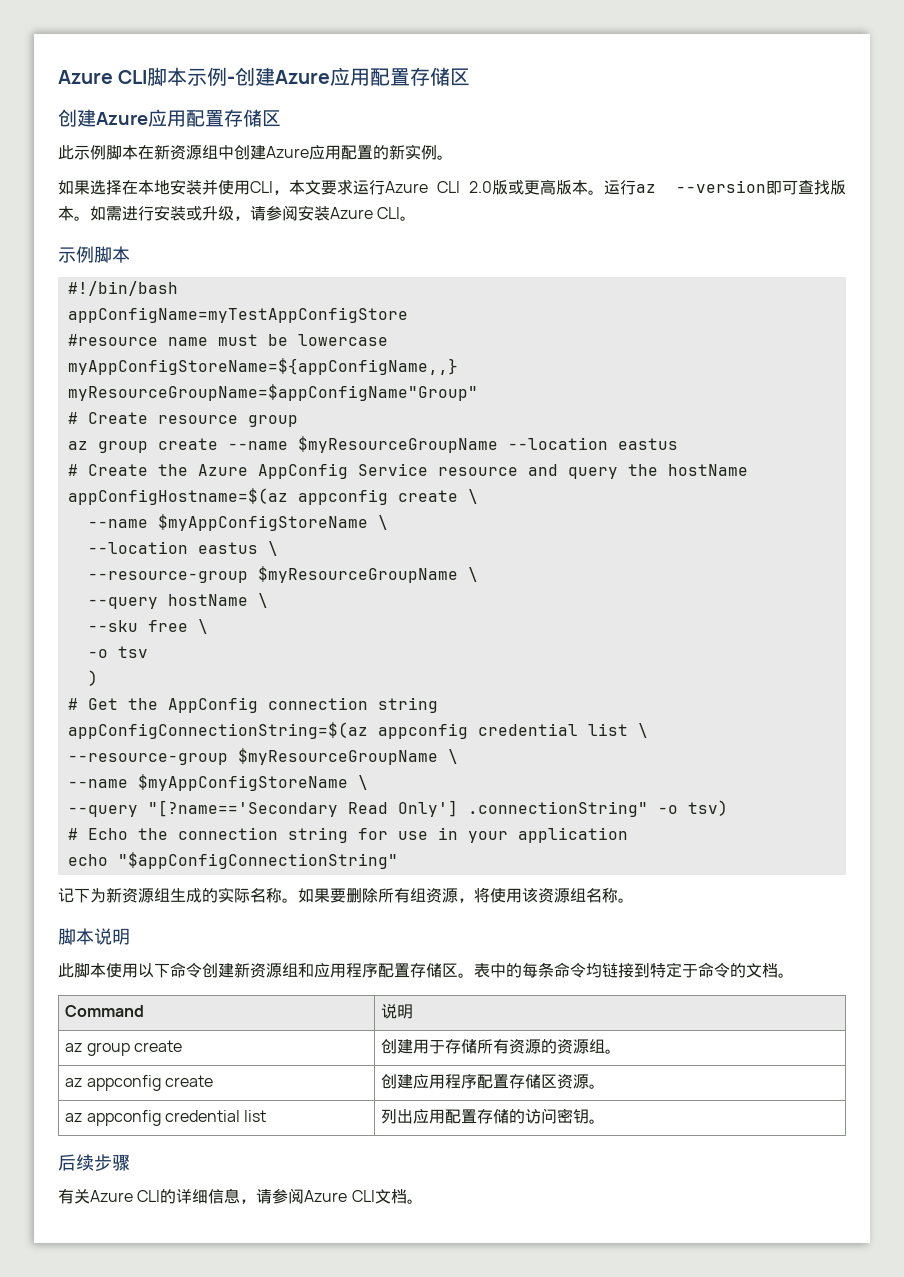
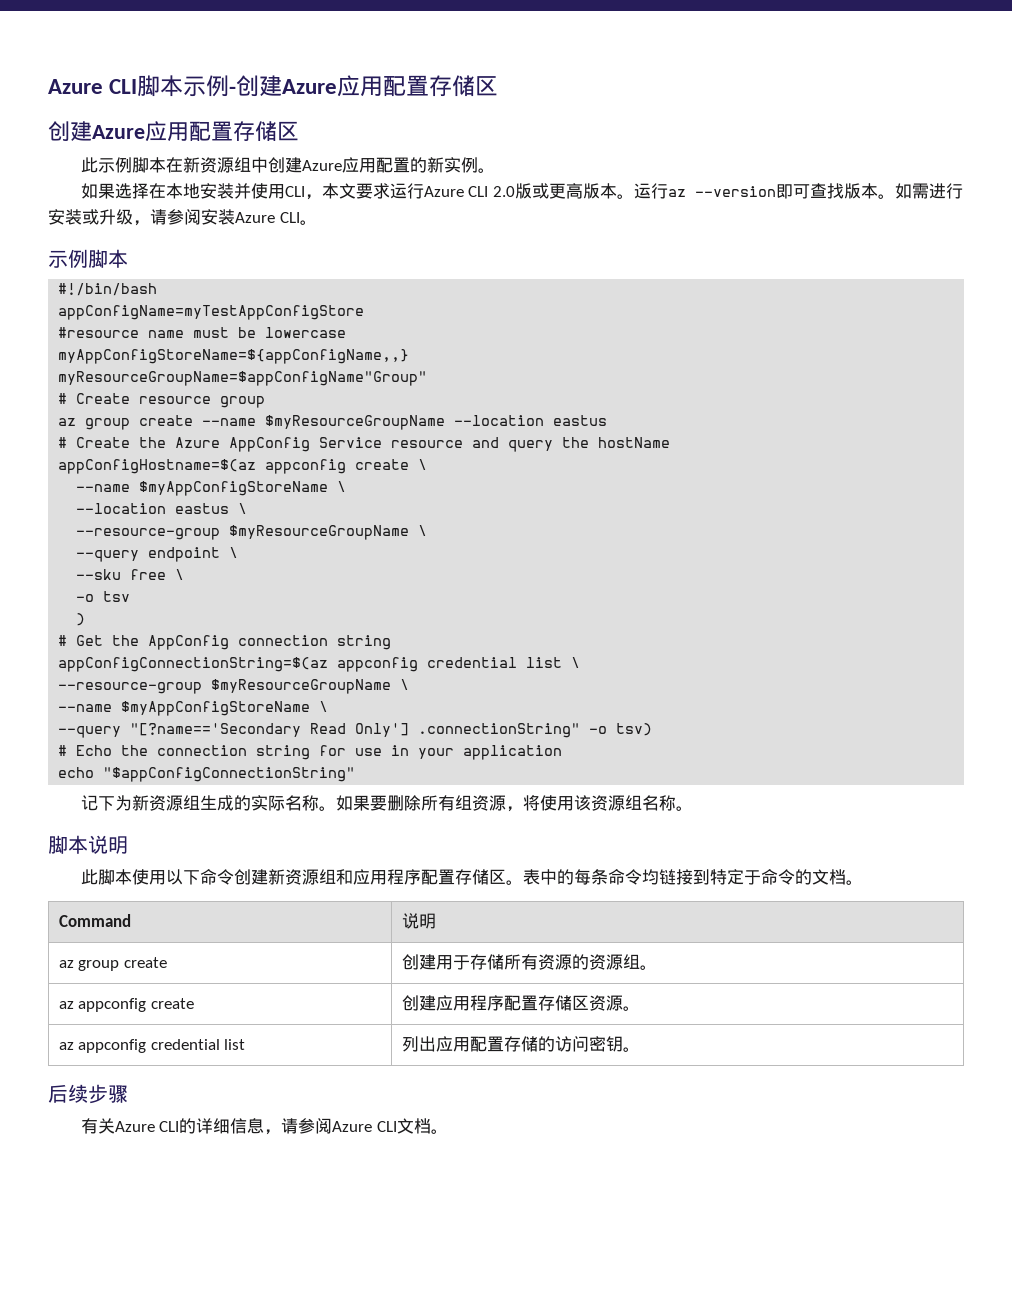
- --query hostName \
+ --query endpoint \

